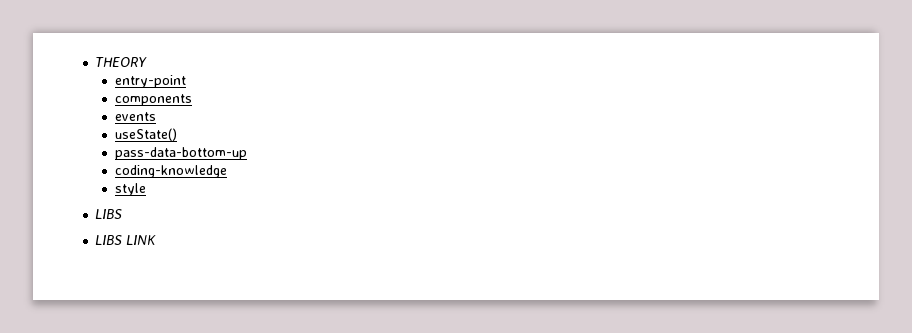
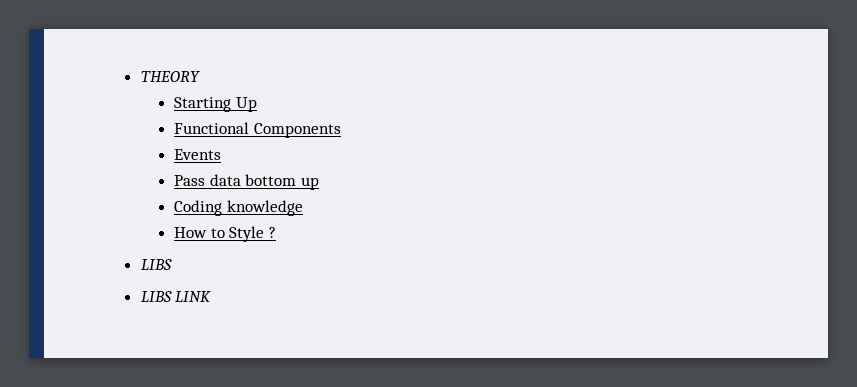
- entry-point
- components
- events
- useState()
- pass-data-bottom-up
- coding-knowledge
- style
+ Starting Up
+ Functional Components
+ Events
+ Pass data bottom up
+ Coding knowledge
+ How to Style ?

